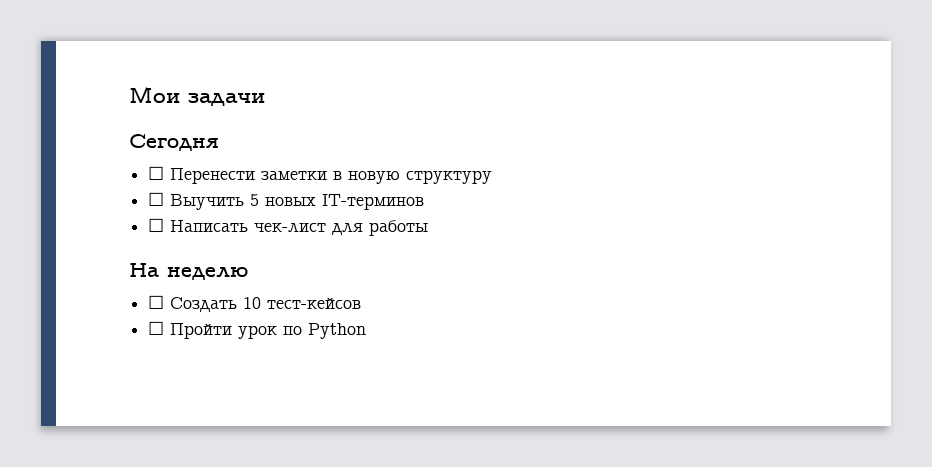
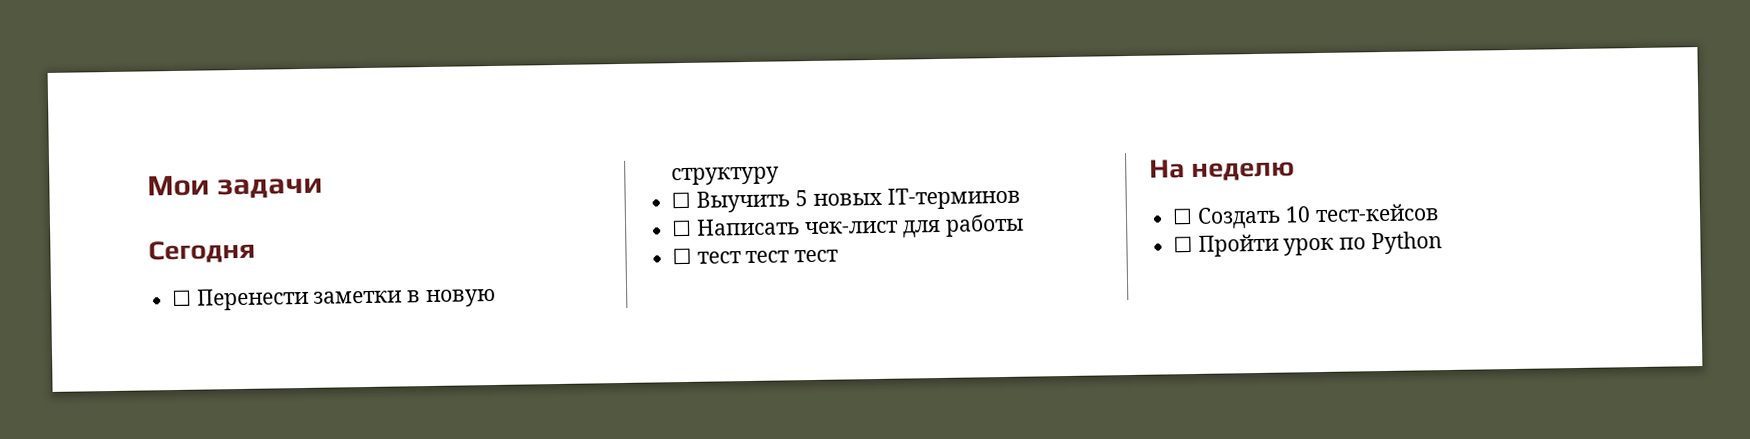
+ ☐ тест тест тест

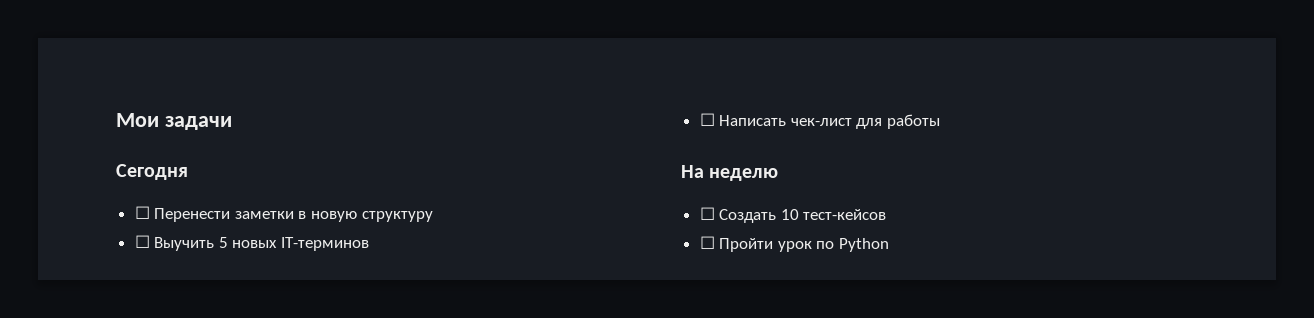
- ☐ тест тест тест

